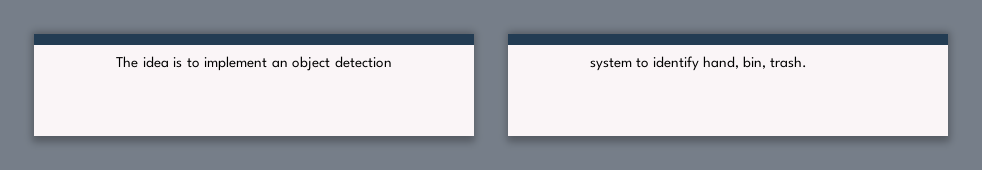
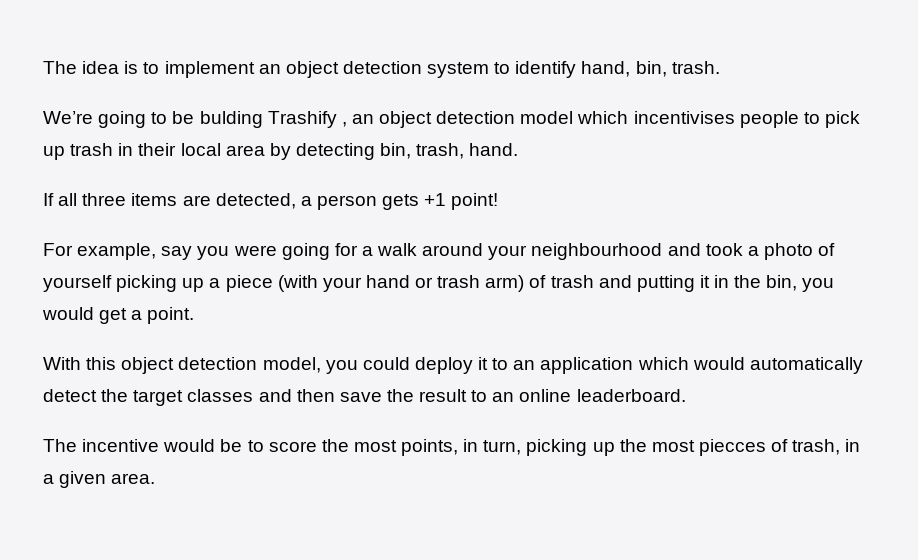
+ We’re going to be bulding Trashify , an object detection model which incentivises people to pick up trash in their local area by detecting bin, trash, hand.
+ If all three items are detected, a person gets +1 point!
+ For example, say you were going for a walk around your neighbourhood and took a photo of yourself picking up a piece (with your hand or trash arm) of trash and putting it in the bin, you would get a point.
+ With this object detection model, you could deploy it to an application which would automatically detect the target classes and then save the result to an online leaderboard.
+ The incentive would be to score the most points, in turn, picking up the most piecces of trash, in a given area.

